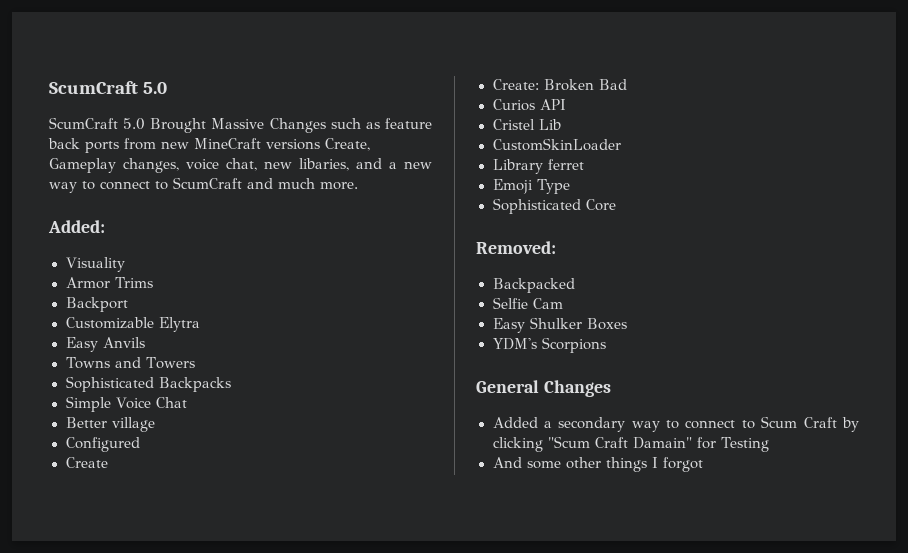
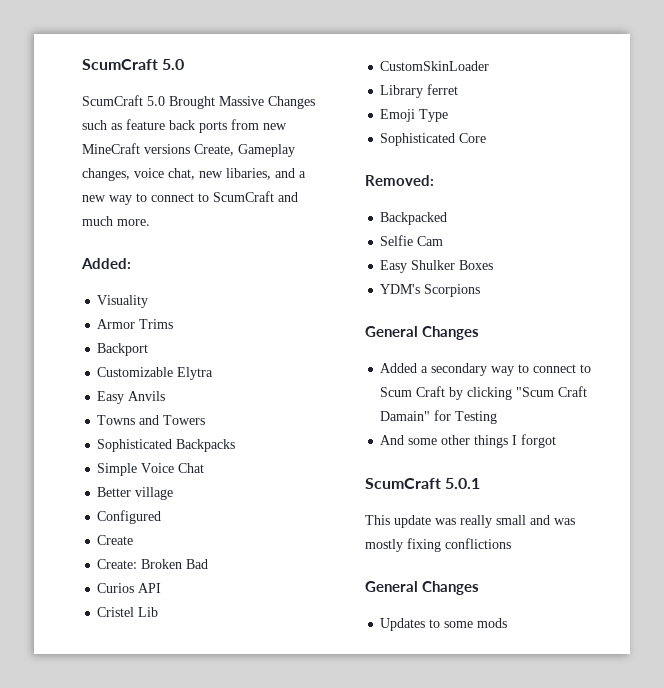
+ ScumCraft 5.0.1
+ This update was really small and was mostly fixing conflictions
+ General Changes
+ Updates to some mods

